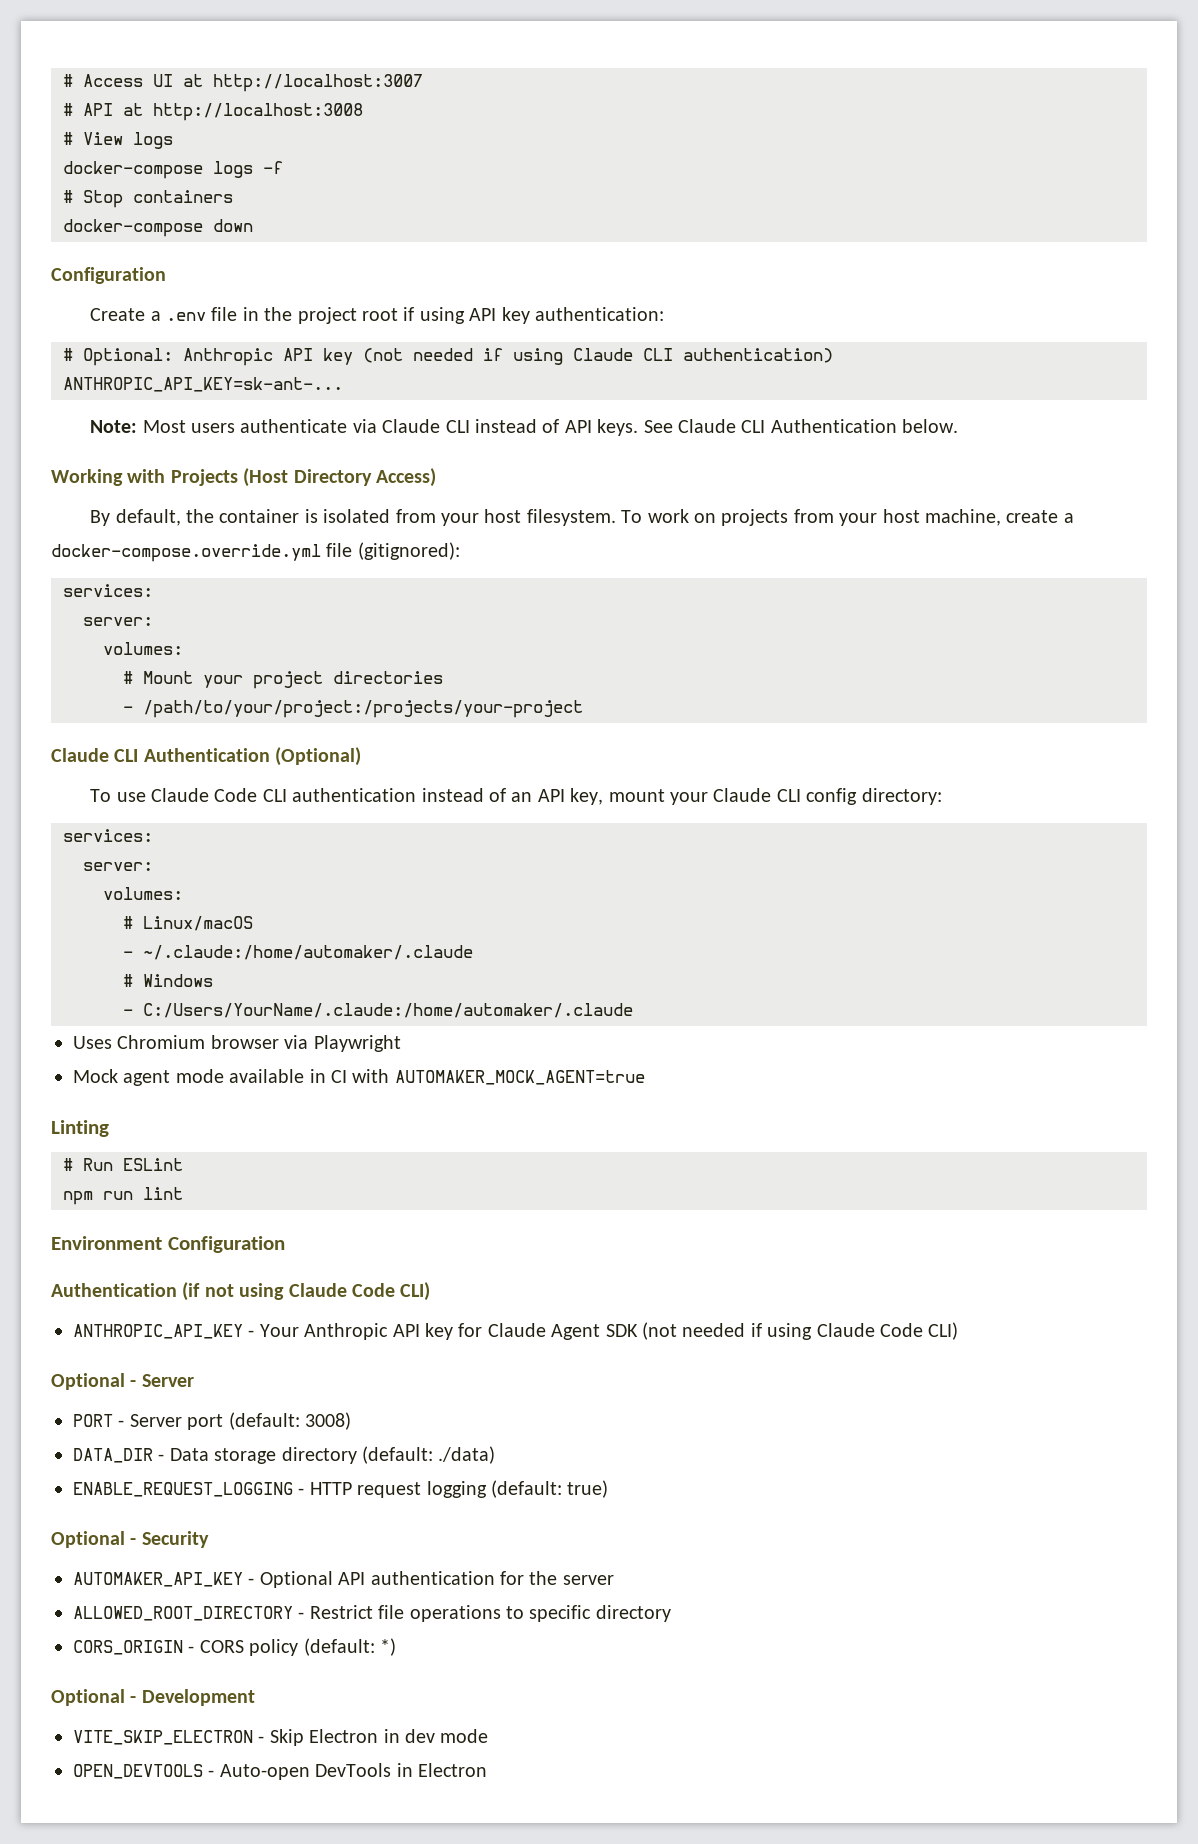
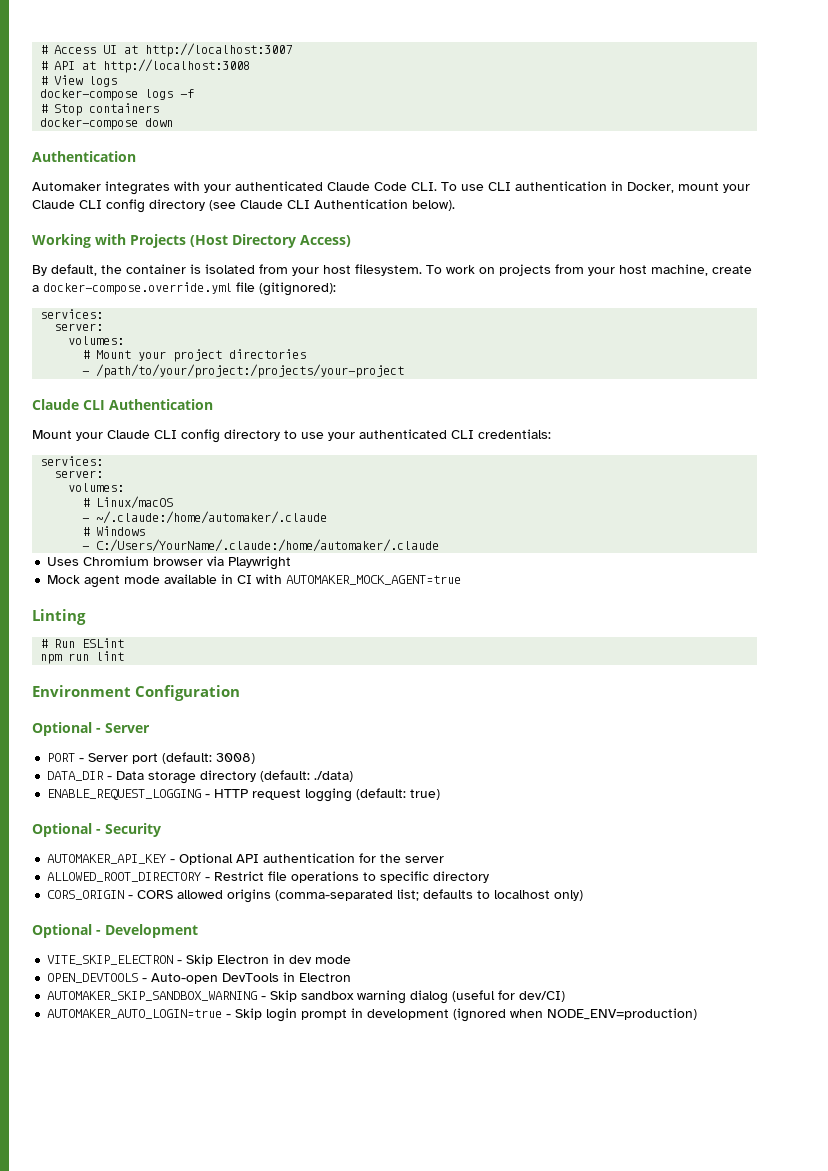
  docker-compose down
- Configuration
- Create a .env file in the project root if using API key authentication:
- # Optional: Anthropic API key (not needed if using Claude CLI authentication)
- ANTHROPIC_API_KEY=sk-ant-...
- Note: Most users authenticate via Claude CLI instead of API keys. See Claude CLI Authentication below.
+ Authentication
+ Automaker integrates with your authenticated Claude Code CLI. To use CLI authentication in Docker, mount your Claude CLI config directory (see Claude CLI Authentication below).
  - /path/to/your/project:/projects/your-project
- Claude CLI Authentication (Optional)
- To use Claude Code CLI authentication instead of an API key, mount your Claude CLI config directory:
+ Claude CLI Authentication
+ Mount your Claude CLI config directory to use your authenticated CLI credentials:
- Authentication (if not using Claude Code CLI)
- ANTHROPIC_API_KEY - Your Anthropic API key for Claude Agent SDK (not needed if using Claude Code CLI)
- CORS_ORIGIN - CORS policy (default: *)
+ CORS_ORIGIN - CORS allowed origins (comma-separated list; defaults to localhost only)
+ AUTOMAKER_SKIP_SANDBOX_WARNING - Skip sandbox warning dialog (useful for dev/CI)
+ AUTOMAKER_AUTO_LOGIN=true - Skip login prompt in development (ignored when NODE_ENV=production)

